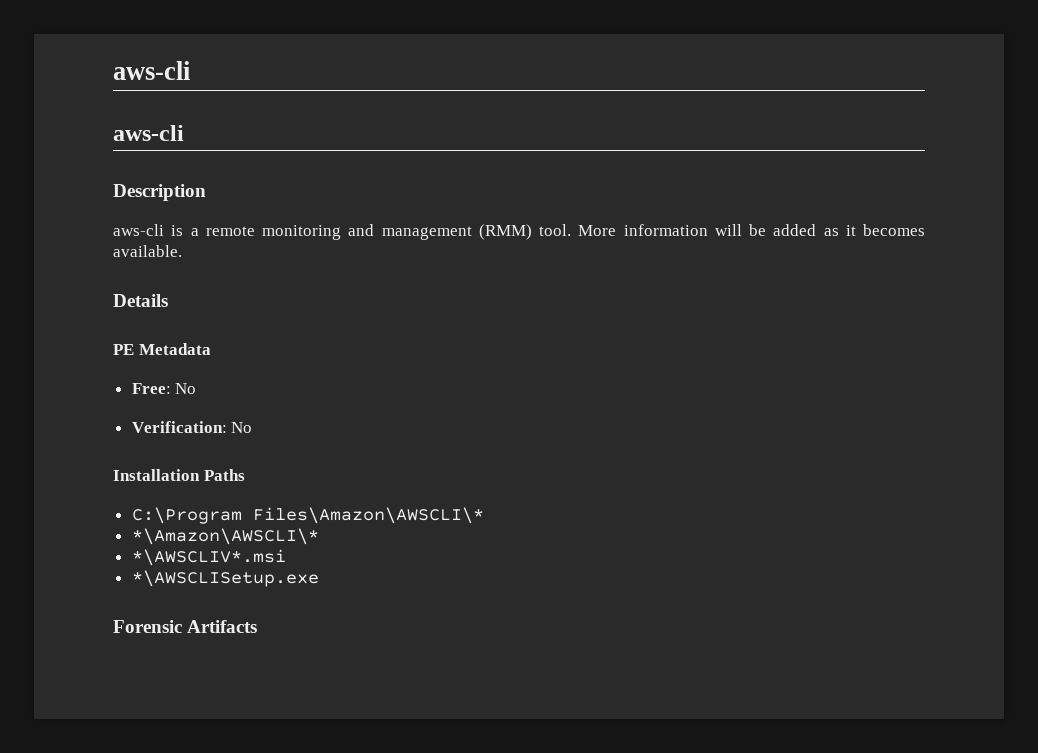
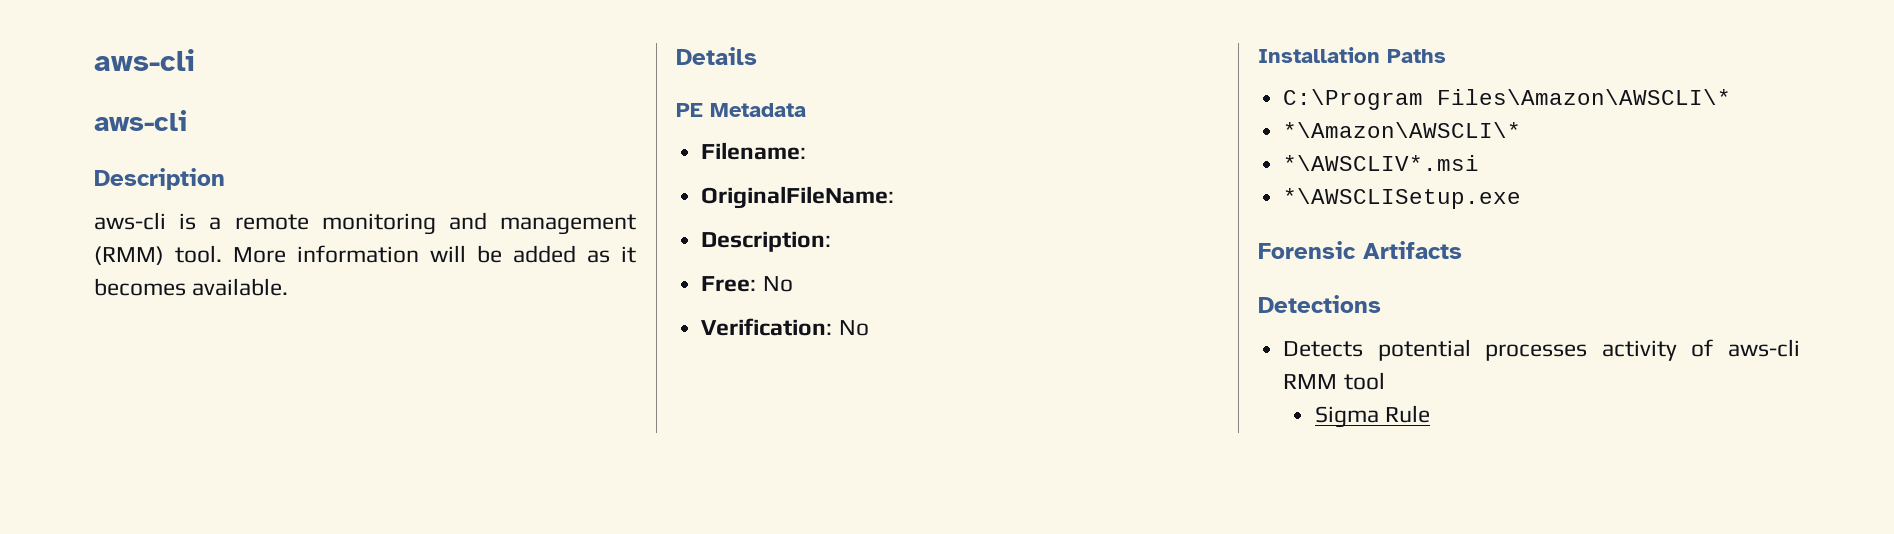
+ Filename:
+ OriginalFileName:
+ Description:
+ Detections
+ Detects potential processes activity of aws-cli RMM tool
+ Sigma Rule

